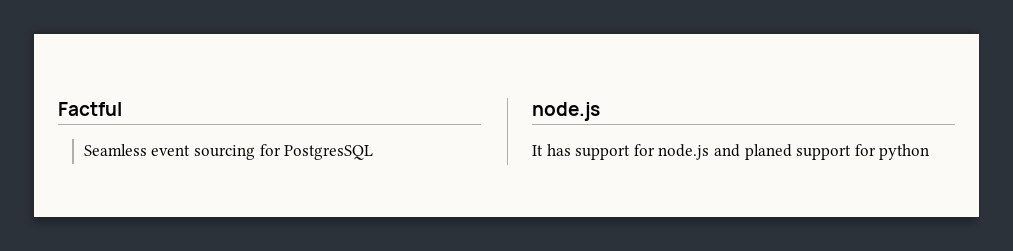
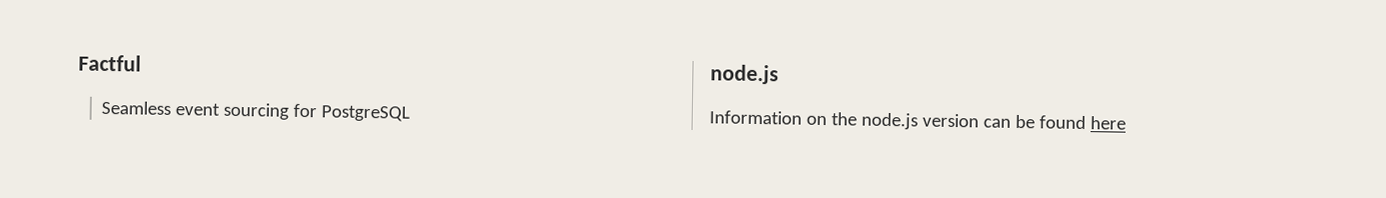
- Seamless event sourcing for PostgresSQL
+ Seamless event sourcing for PostgreSQL
- It has support for node.js and planed support for python
+ Information on the node.js version can be found here

